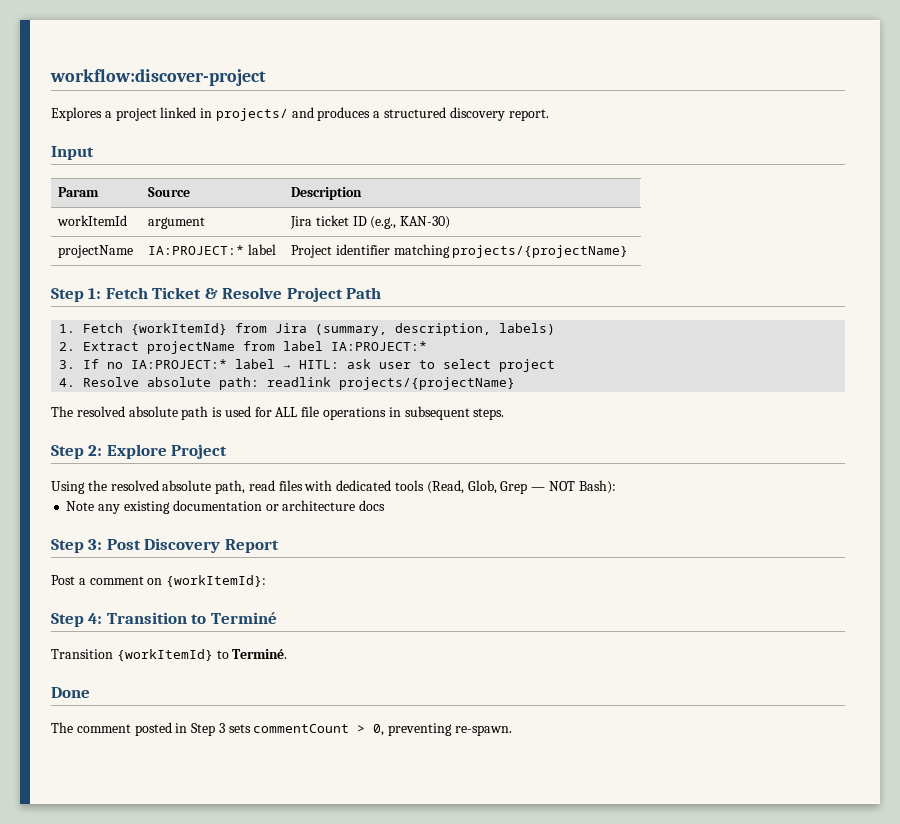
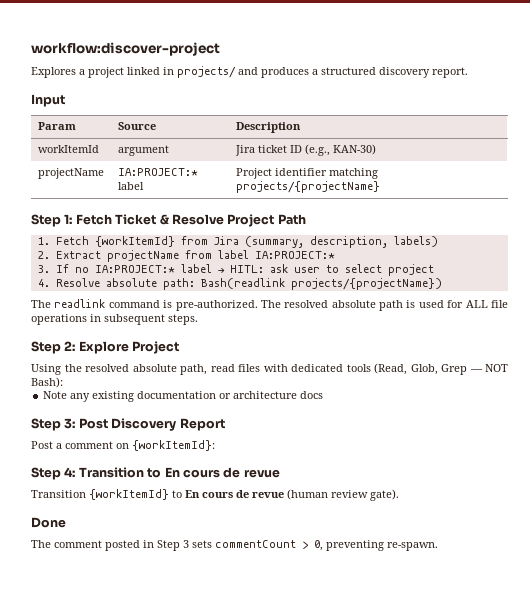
- 4. Resolve absolute path: readlink projects/{projectName}
- The resolved absolute path is used for ALL file operations in subsequent steps.
+ 4. Resolve absolute path: Bash(readlink projects/{projectName})
+ The readlink command is pre-authorized. The resolved absolute path is used for ALL file operations in subsequent steps.
- Step 4: Transition to Terminé
+ Step 4: Transition to En cours de revue
- Transition {workItemId} to Terminé.
+ Transition {workItemId} to En cours de revue (human review gate).

